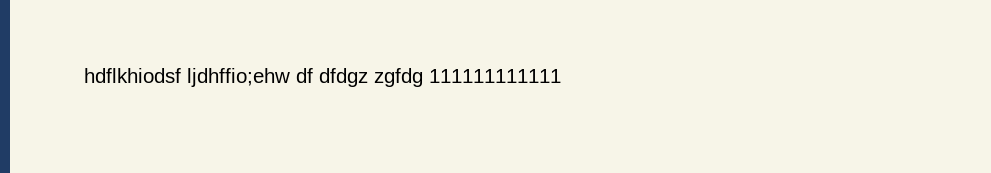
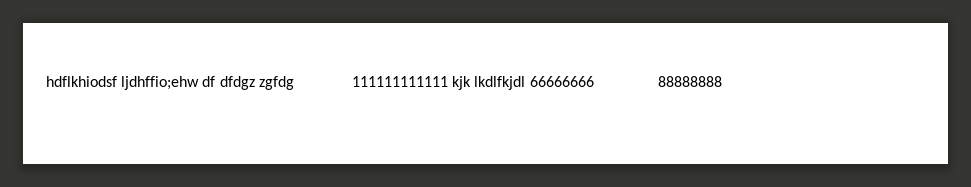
- hdflkhiodsf ljdhffio;ehw df dfdgz zgfdg 111111111111
+ hdflkhiodsf ljdhffio;ehw df dfdgz zgfdg 111111111111 kjk lkdlfkjdl 66666666 88888888

